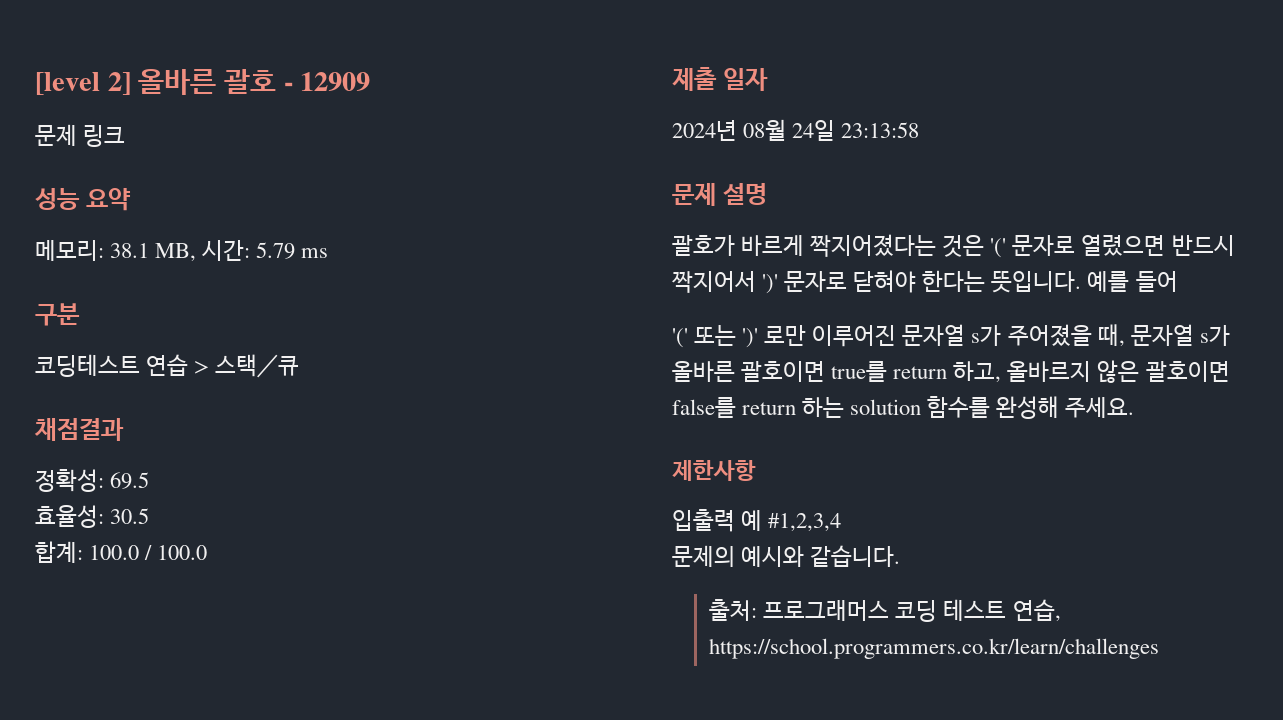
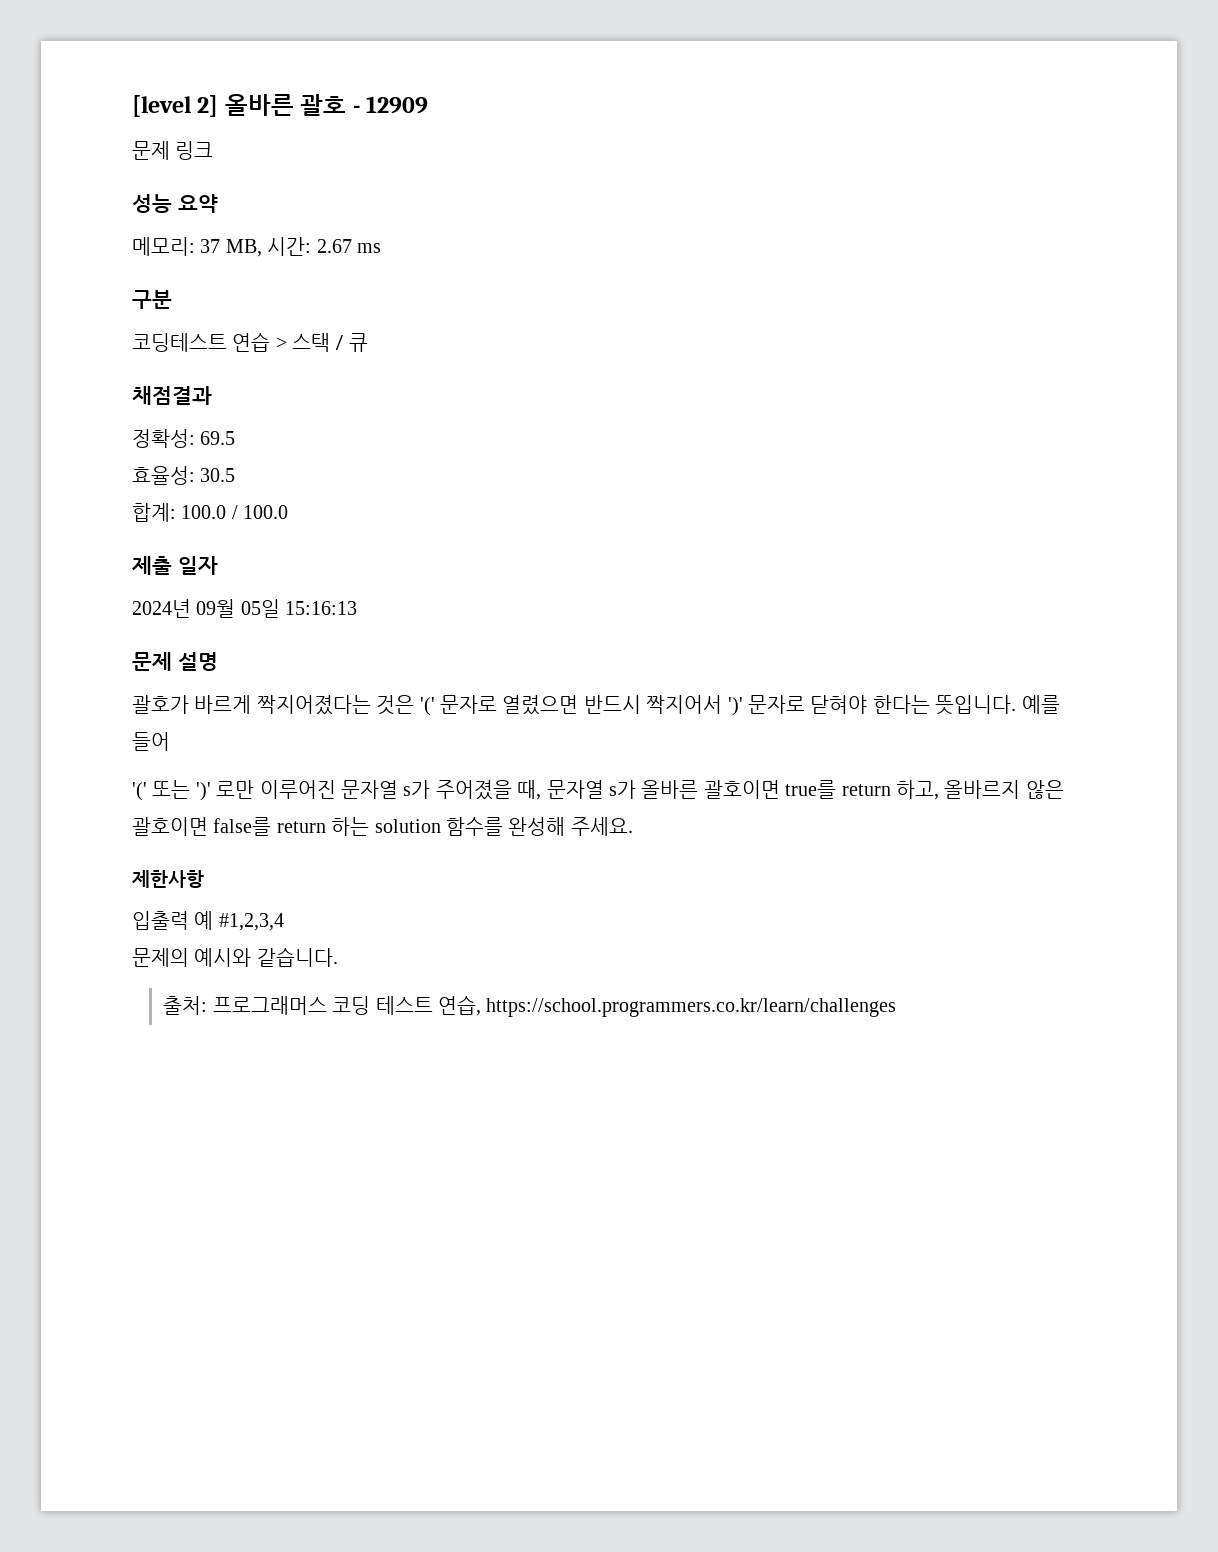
- 메모리: 38.1 MB, 시간: 5.79 ms
+ 메모리: 37 MB, 시간: 2.67 ms
- 2024년 08월 24일 23:13:58
+ 2024년 09월 05일 15:16:13

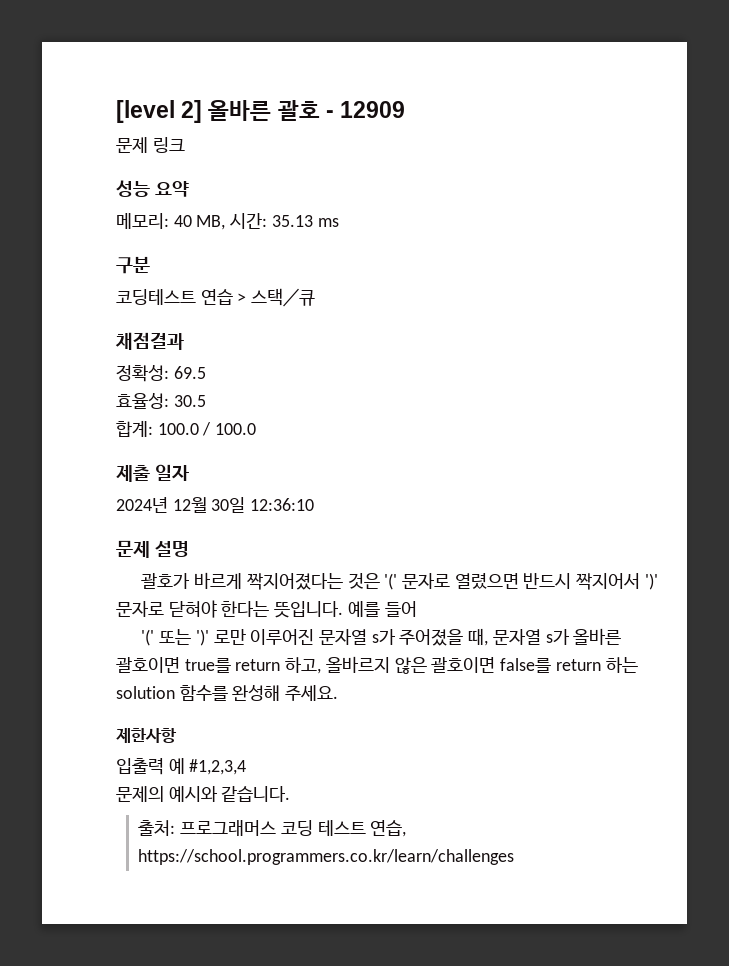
- 메모리: 37 MB, 시간: 2.67 ms
+ 메모리: 40 MB, 시간: 35.13 ms
- 2024년 09월 05일 15:16:13
+ 2024년 12월 30일 12:36:10

